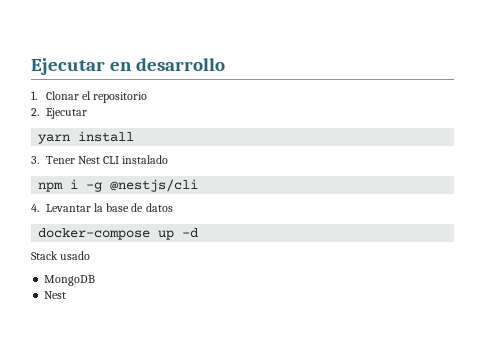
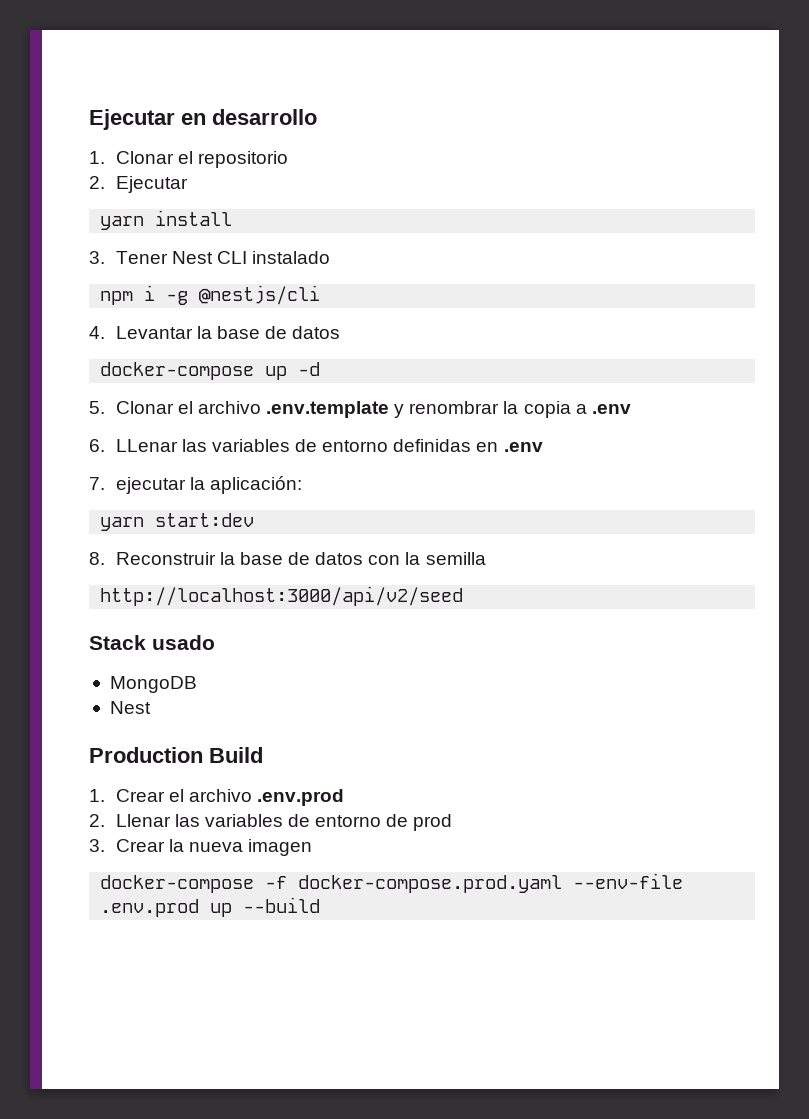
+ 5. Clonar el archivo .env.template y renombrar la copia a .env
+ 6. LLenar las variables de entorno definidas en .env
+ 7. ejecutar la aplicación:
+ yarn start:dev
+ 8. Reconstruir la base de datos con la semilla
+ http://localhost:3000/api/v2/seed
  Stack usado
  MongoDB
  Nest
+ Production Build
+ 1. Crear el archivo .env.prod
+ 2. Llenar las variables de entorno de prod
+ 3. Crear la nueva imagen
+ docker-compose -f docker-compose.prod.yaml --env-file .env.prod up --build

